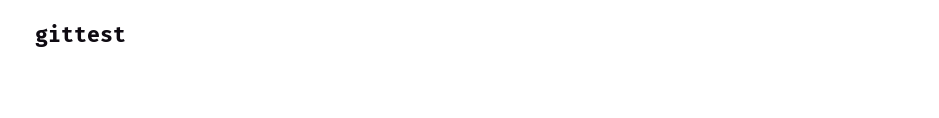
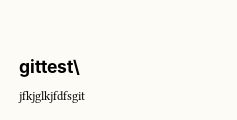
- gittest
+ gittest\
+ jfkjglkjfdfsgit

